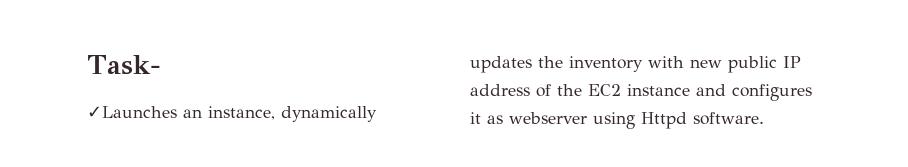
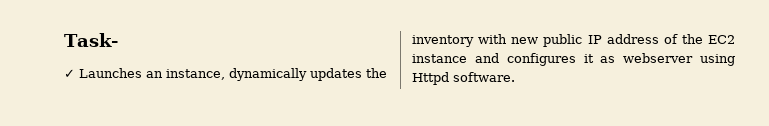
- ✓Launches an instance, dynamically updates the inventory with new public IP address of the EC2 instance and configures it as webserver using Httpd software.
+ ✓ Launches an instance, dynamically updates the inventory with new public IP address of the EC2 instance and configures it as webserver using Httpd software.

